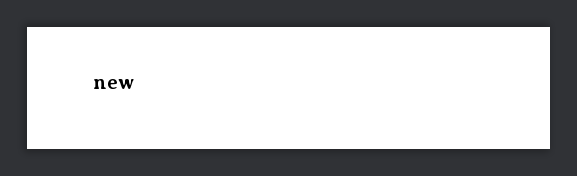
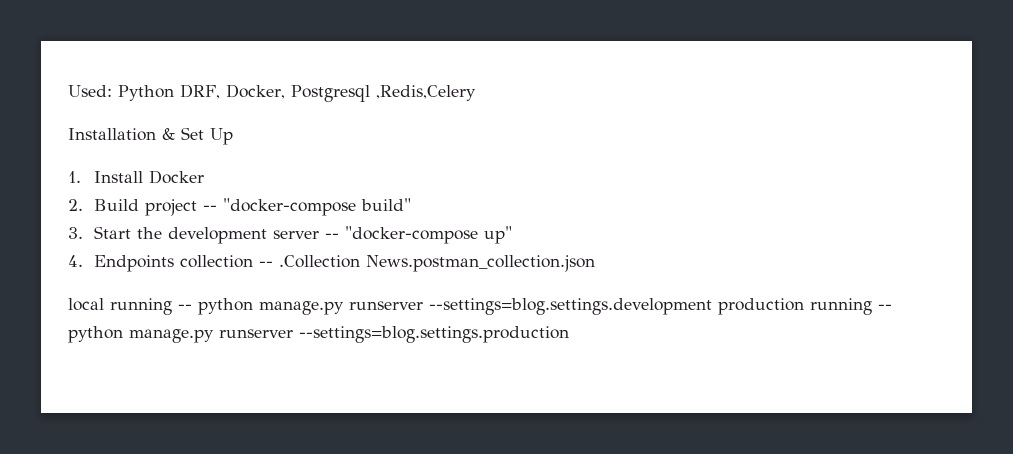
- new
+ Used: Python DRF, Docker, Postgresql ,Redis,Celery
+ Installation & Set Up
+ 1. Install Docker
+ 2. Build project -- "docker-compose build"
+ 3. Start the development server -- "docker-compose up"
+ 4. Endpoints collection -- .Collection News.postman_collection.json
+ local running -- python manage.py runserver --settings=blog.settings.development production running -- python manage.py runserver --settings=blog.settings.production

